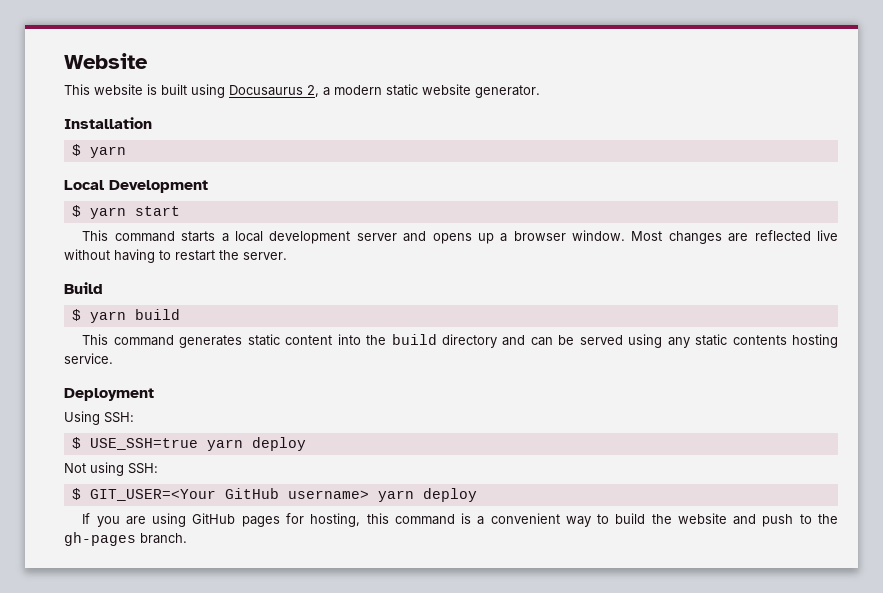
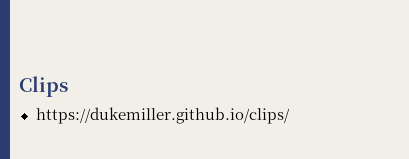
- Website
- This website is built using Docusaurus 2, a modern static website generator.
- Installation
- $ yarn
- Local Development
- $ yarn start
- This command starts a local development server and opens up a browser window. Most changes are reflected live without having to restart the server.
- Build
- $ yarn build
- This command generates static content into the build directory and can be served using any static contents hosting service.
- Deployment
- Using SSH:
- $ USE_SSH=true yarn deploy
- Not using SSH:
- $ GIT_USER=<Your GitHub username> yarn deploy
- If you are using GitHub pages for hosting, this command is a convenient way to build the website and push to the gh-pages branch.
+ Clips
+ https://dukemiller.github.io/clips/

